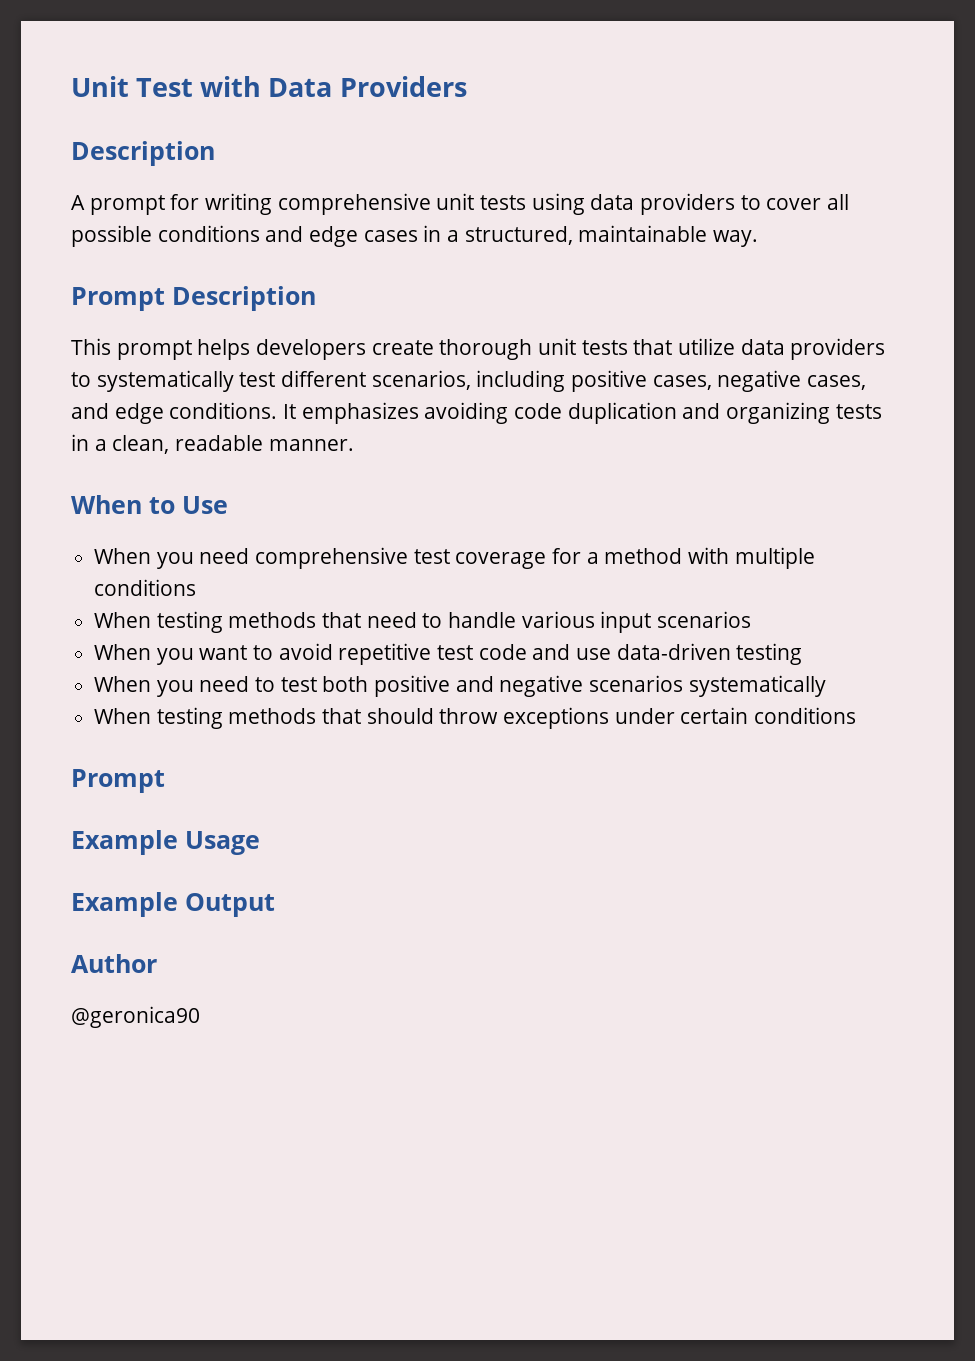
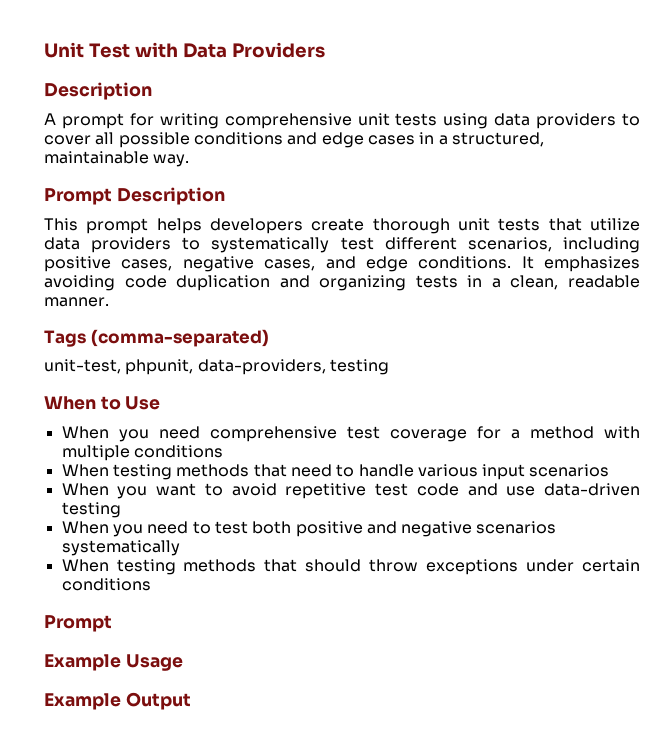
+ Tags (comma-separated)
+ unit-test, phpunit, data-providers, testing
- Author
- @geronica90

